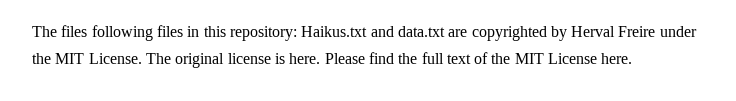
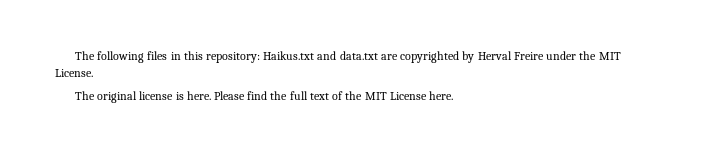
- The files following files in this repository: Haikus.txt and data.txt are copyrighted by Herval Freire under the MIT License. The original license is here.
+ The following files in this repository: Haikus.txt and data.txt are copyrighted by Herval Freire under the MIT License.
+ The original license is here.

